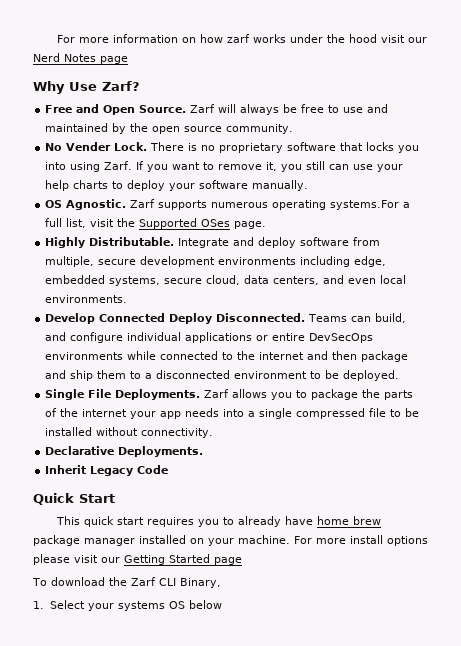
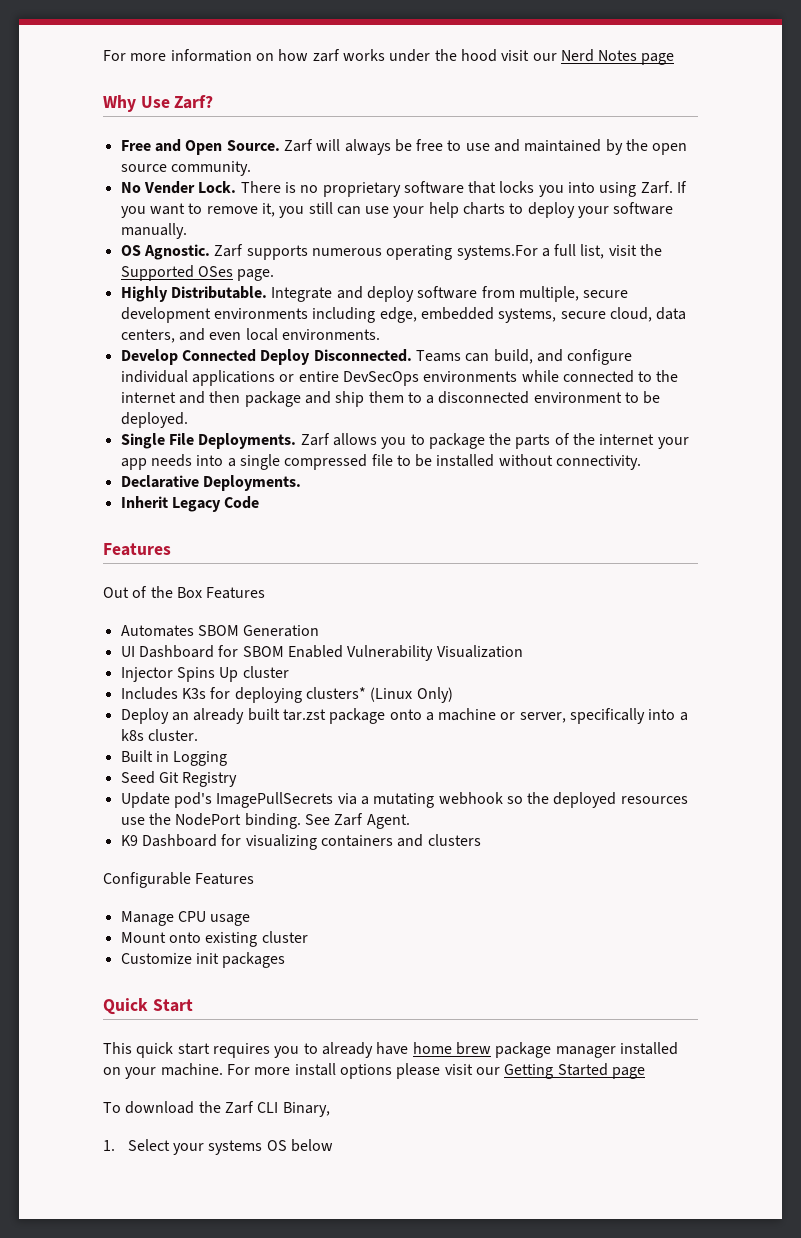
  Inherit Legacy Code
+ Features
+ Out of the Box Features
+ Automates SBOM Generation
+ UI Dashboard for SBOM Enabled Vulnerability Visualization
+ Injector Spins Up cluster
+ Includes K3s for deploying clusters* (Linux Only)
+ Deploy an already built tar.zst package onto a machine or server, specifically into a k8s cluster.
+ Built in Logging
+ Seed Git Registry
+ Update pod's ImagePullSecrets via a mutating webhook so the deployed resources use the NodePort binding. See Zarf Agent.
+ K9 Dashboard for visualizing containers and clusters
+ Configurable Features
+ Manage CPU usage
+ Mount onto existing cluster
+ Customize init packages

